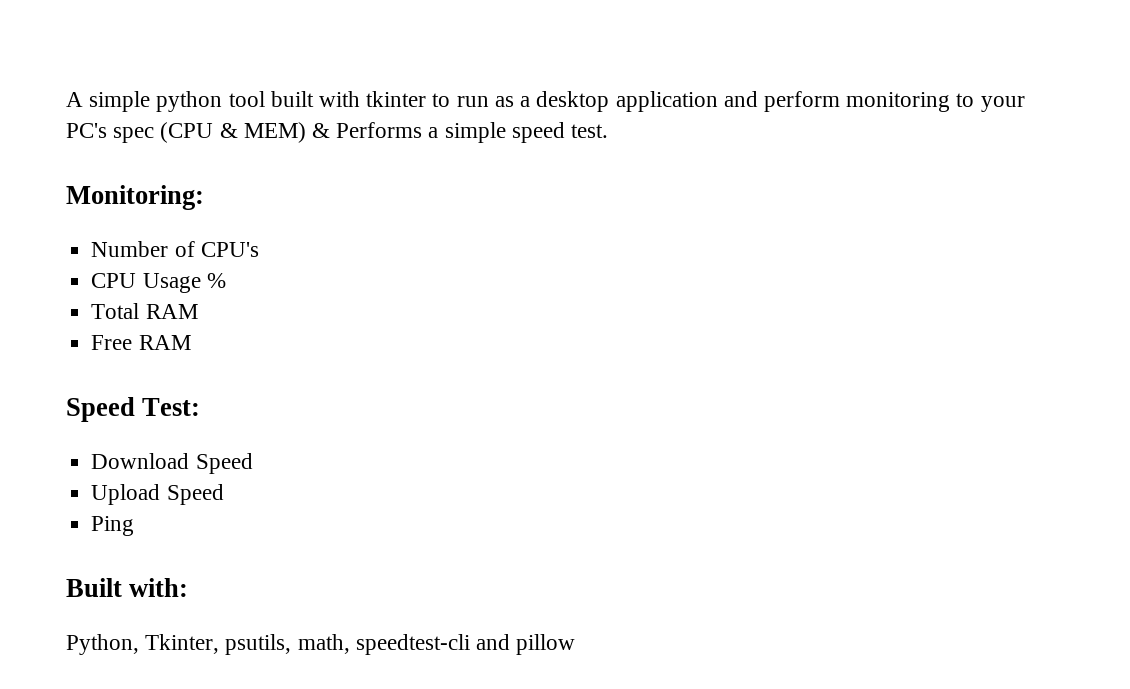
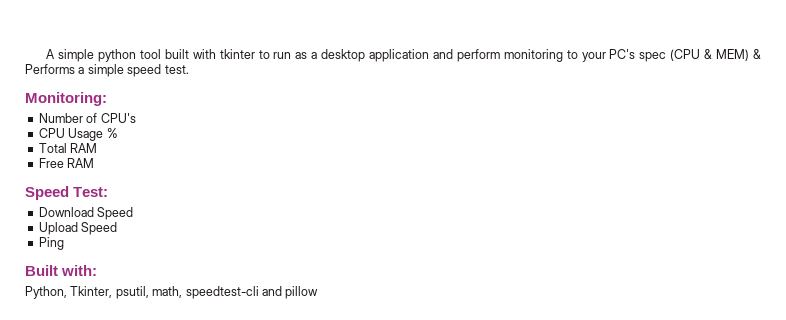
- Python, Tkinter, psutils, math, speedtest-cli and pillow
+ Python, Tkinter, psutil, math, speedtest-cli and pillow

